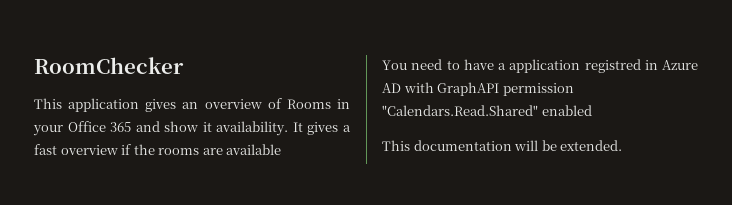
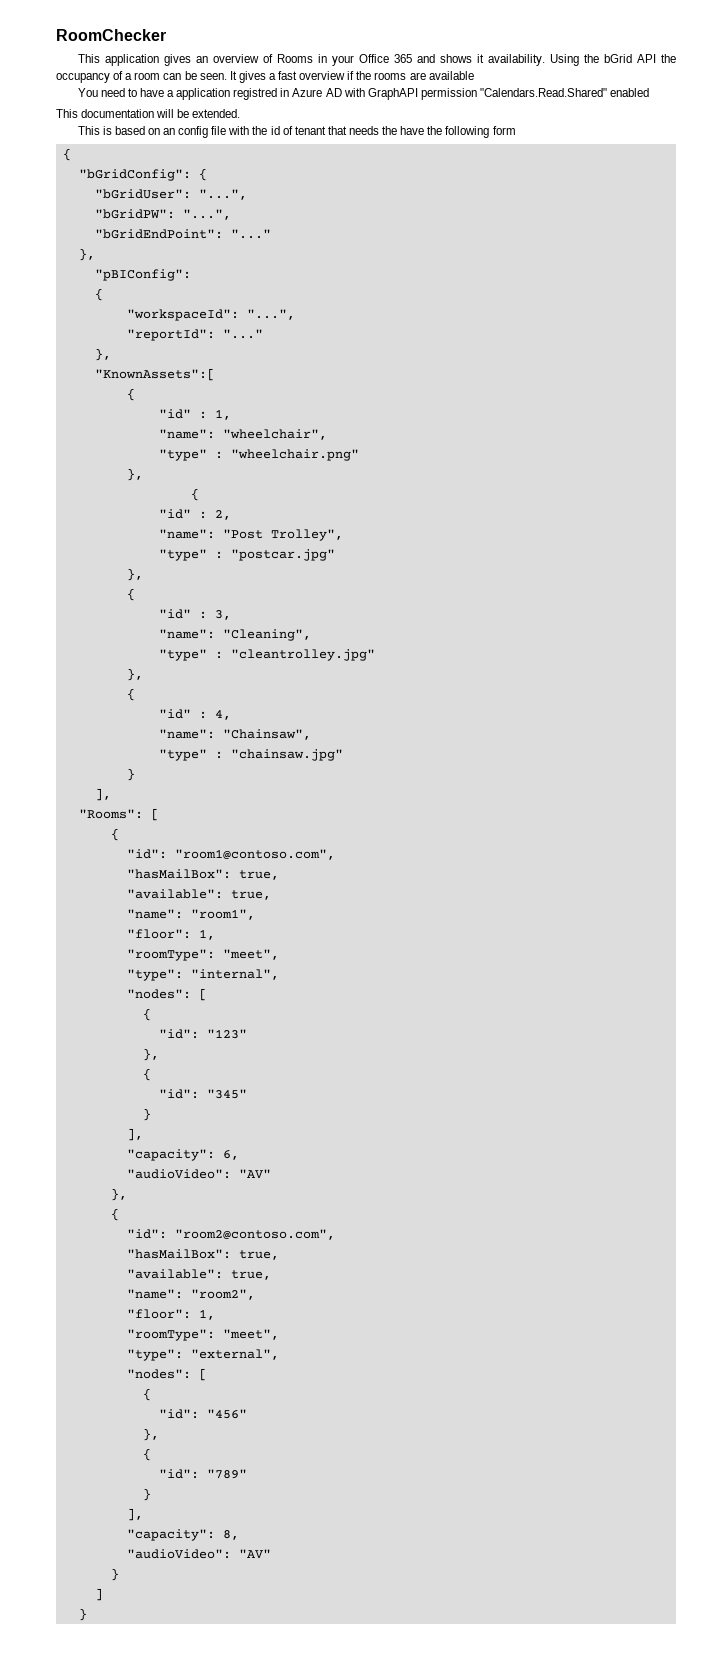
- This application gives an overview of Rooms in your Office 365 and show it availability.
+ This application gives an overview of Rooms in your Office 365 and shows it availability.
+ Using the bGrid API the occupancy of a room can be seen.
+ This is based on an config file with the id of tenant that needs the have the following form
+ {
+ "bGridConfig": {
+ "bGridUser": "...",
+ "bGridPW": "...",
+ "bGridEndPoint": "..."
+ },
+ "pBIConfig":
+ {
+ "workspaceId": "...",
+ "reportId": "..."
+ },
+ "KnownAssets":[
+ {
+ "id" : 1,
+ "name": "wheelchair",
+ "type" : "wheelchair.png"
+ },
+ {
+ "id" : 2,
+ "name": "Post Trolley",
+ "type" : "postcar.jpg"
+ },
+ {
+ "id" : 3,
+ "name": "Cleaning",
+ "type" : "cleantrolley.jpg"
+ },
+ {
+ "id" : 4,
+ "name": "Chainsaw",
+ "type" : "chainsaw.jpg"
+ }
+ ],
+ "Rooms": [
+ {
+ "id": "room1@contoso.com",
+ "hasMailBox": true,
+ "available": true,
+ "name": "room1",
+ "floor": 1,
+ "roomType": "meet",
+ "type": "internal",
+ "nodes": [
+ {
+ "id": "123"
+ },
+ {
+ "id": "345"
+ }
+ ],
+ "capacity": 6,
+ "audioVideo": "AV"
+ },
+ {
+ "id": "room2@contoso.com",
+ "hasMailBox": true,
+ "available": true,
+ "name": "room2",
+ "floor": 1,
+ "roomType": "meet",
+ "type": "external",
+ "nodes": [
+ {
+ "id": "456"
+ },
+ {
+ "id": "789"
+ }
+ ],
+ "capacity": 8,
+ "audioVideo": "AV"
+ }
+ ]
+ }

